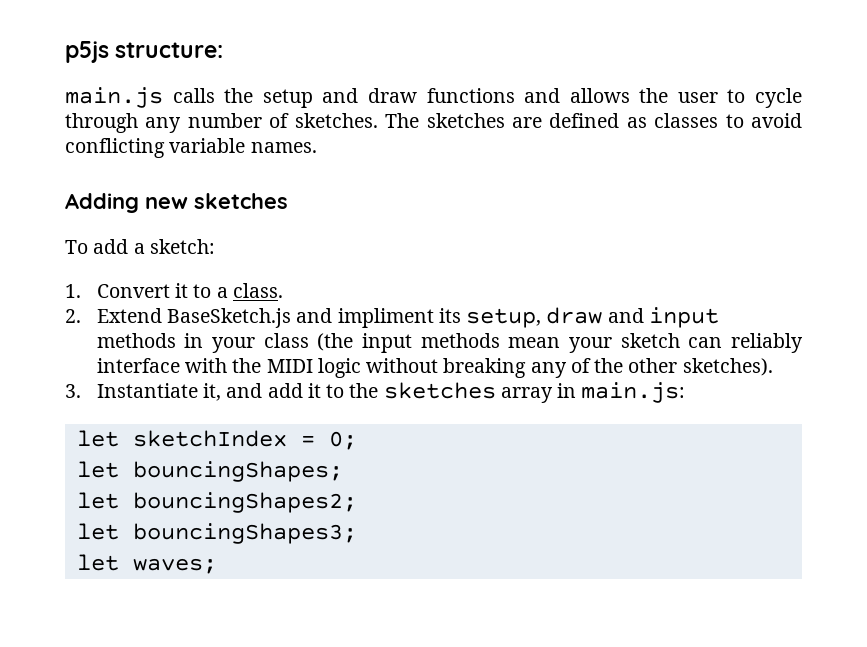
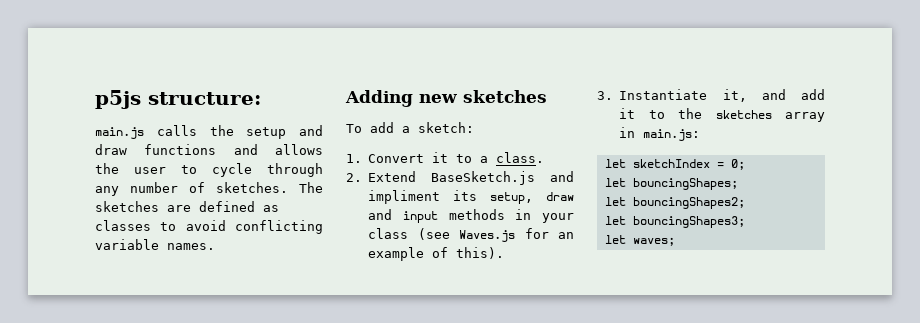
- 2. Extend BaseSketch.js and impliment its setup, draw and input methods in your class (the input methods mean your sketch can reliably interface with the MIDI logic without breaking any of the other sketches).
+ 2. Extend BaseSketch.js and impliment its setup, draw and input methods in your class (see Waves.js for an example of this).

